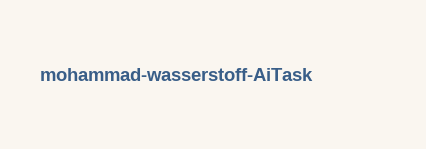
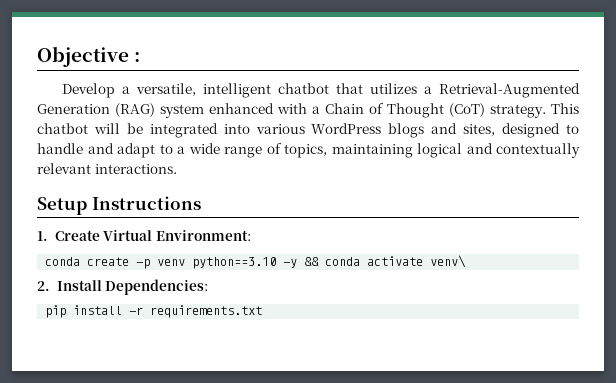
- mohammad-wasserstoff-AiTask
+ Objective :
+ Develop a versatile, intelligent chatbot that utilizes a Retrieval-Augmented Generation (RAG) system enhanced with a Chain of Thought (CoT) strategy. This chatbot will be integrated into various WordPress blogs and sites, designed to handle and adapt to a wide range of topics, maintaining logical and contextually relevant interactions.
+ Setup Instructions
+ 1. Create Virtual Environment:
+ conda create -p venv python==3.10 -y && conda activate venv\
+ 2. Install Dependencies:
+ pip install -r requirements.txt

